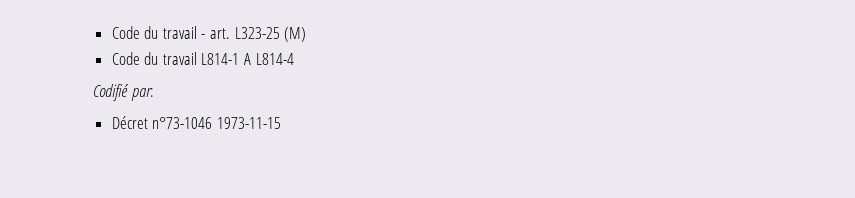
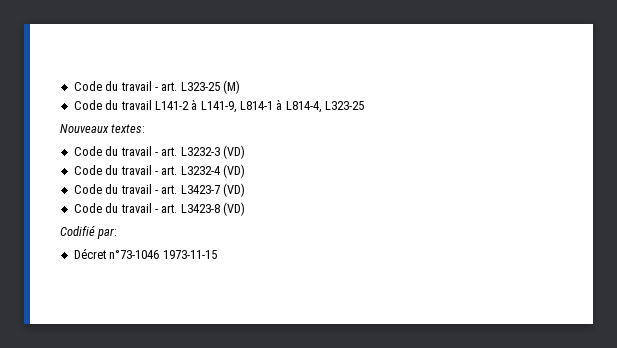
- Code du travail L814-1 A L814-4
+ Code du travail L141-2 à L141-9, L814-1 à L814-4, L323-25
+ Nouveaux textes:
+ Code du travail - art. L3232-3 (VD)
+ Code du travail - art. L3232-4 (VD)
+ Code du travail - art. L3423-7 (VD)
+ Code du travail - art. L3423-8 (VD)

